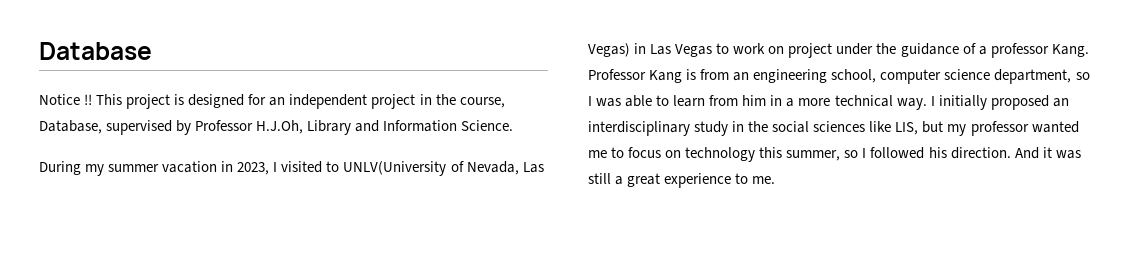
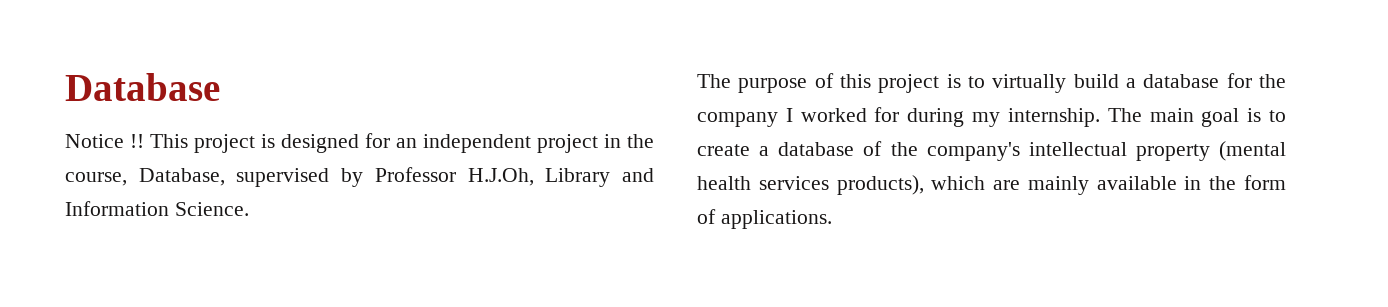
- During my summer vacation in 2023, I visited to UNLV(University of Nevada, Las Vegas) in Las Vegas to work on project under the guidance of a professor Kang. Professor Kang is from an engineering school, computer science department, so I was able to learn from him in a more technical way. I initially proposed an interdisciplinary study in the social sciences like LIS, but my professor wanted me to focus on technology this summer, so I followed his direction. And it was still a great experience to me.
+ The purpose of this project is to virtually build a database for the company I worked for during my internship. The main goal is to create a database of the company's intellectual property (mental health services products), which are mainly available in the form of applications.

